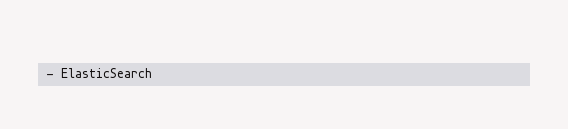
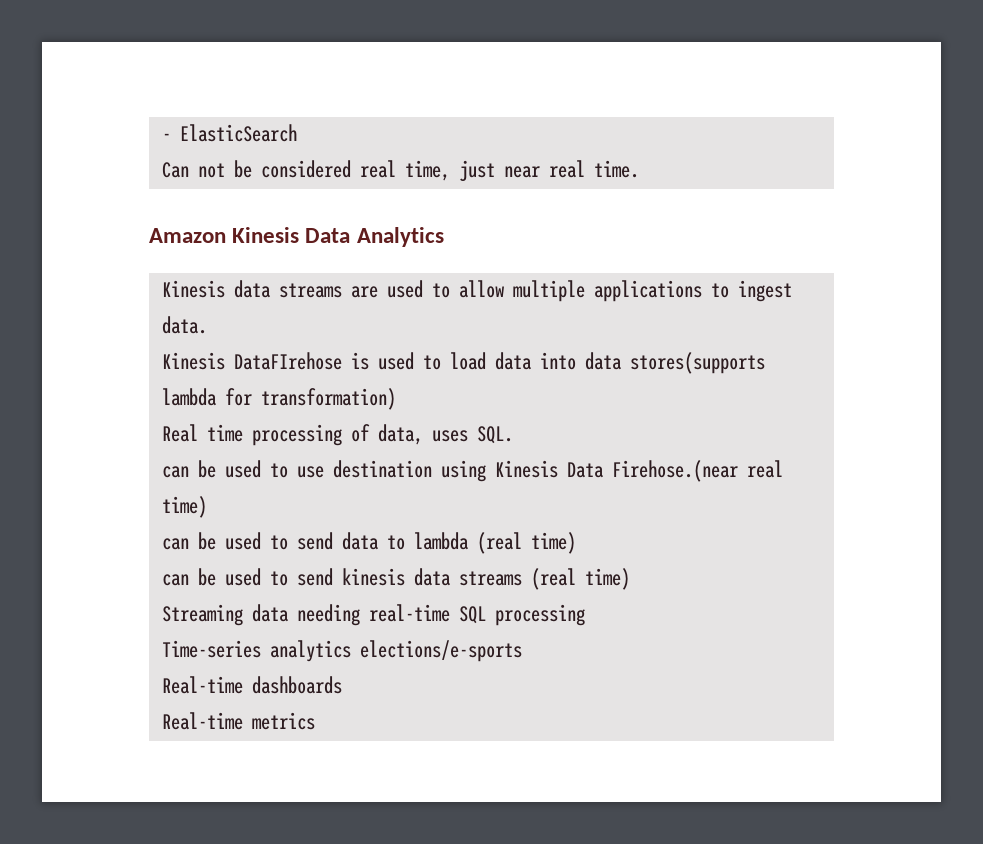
+ Can not be considered real time, just near real time.
+ Amazon Kinesis Data Analytics
+ Kinesis data streams are used to allow multiple applications to ingest data.
+ Kinesis DataFIrehose is used to load data into data stores(supports lambda for transformation)
+ Real time processing of data, uses SQL.
+ can be used to use destination using Kinesis Data Firehose.(near real time)
+ can be used to send data to lambda (real time)
+ can be used to send kinesis data streams (real time)
+ Streaming data needing real-time SQL processing
+ Time-series analytics elections/e-sports
+ Real-time dashboards
+ Real-time metrics

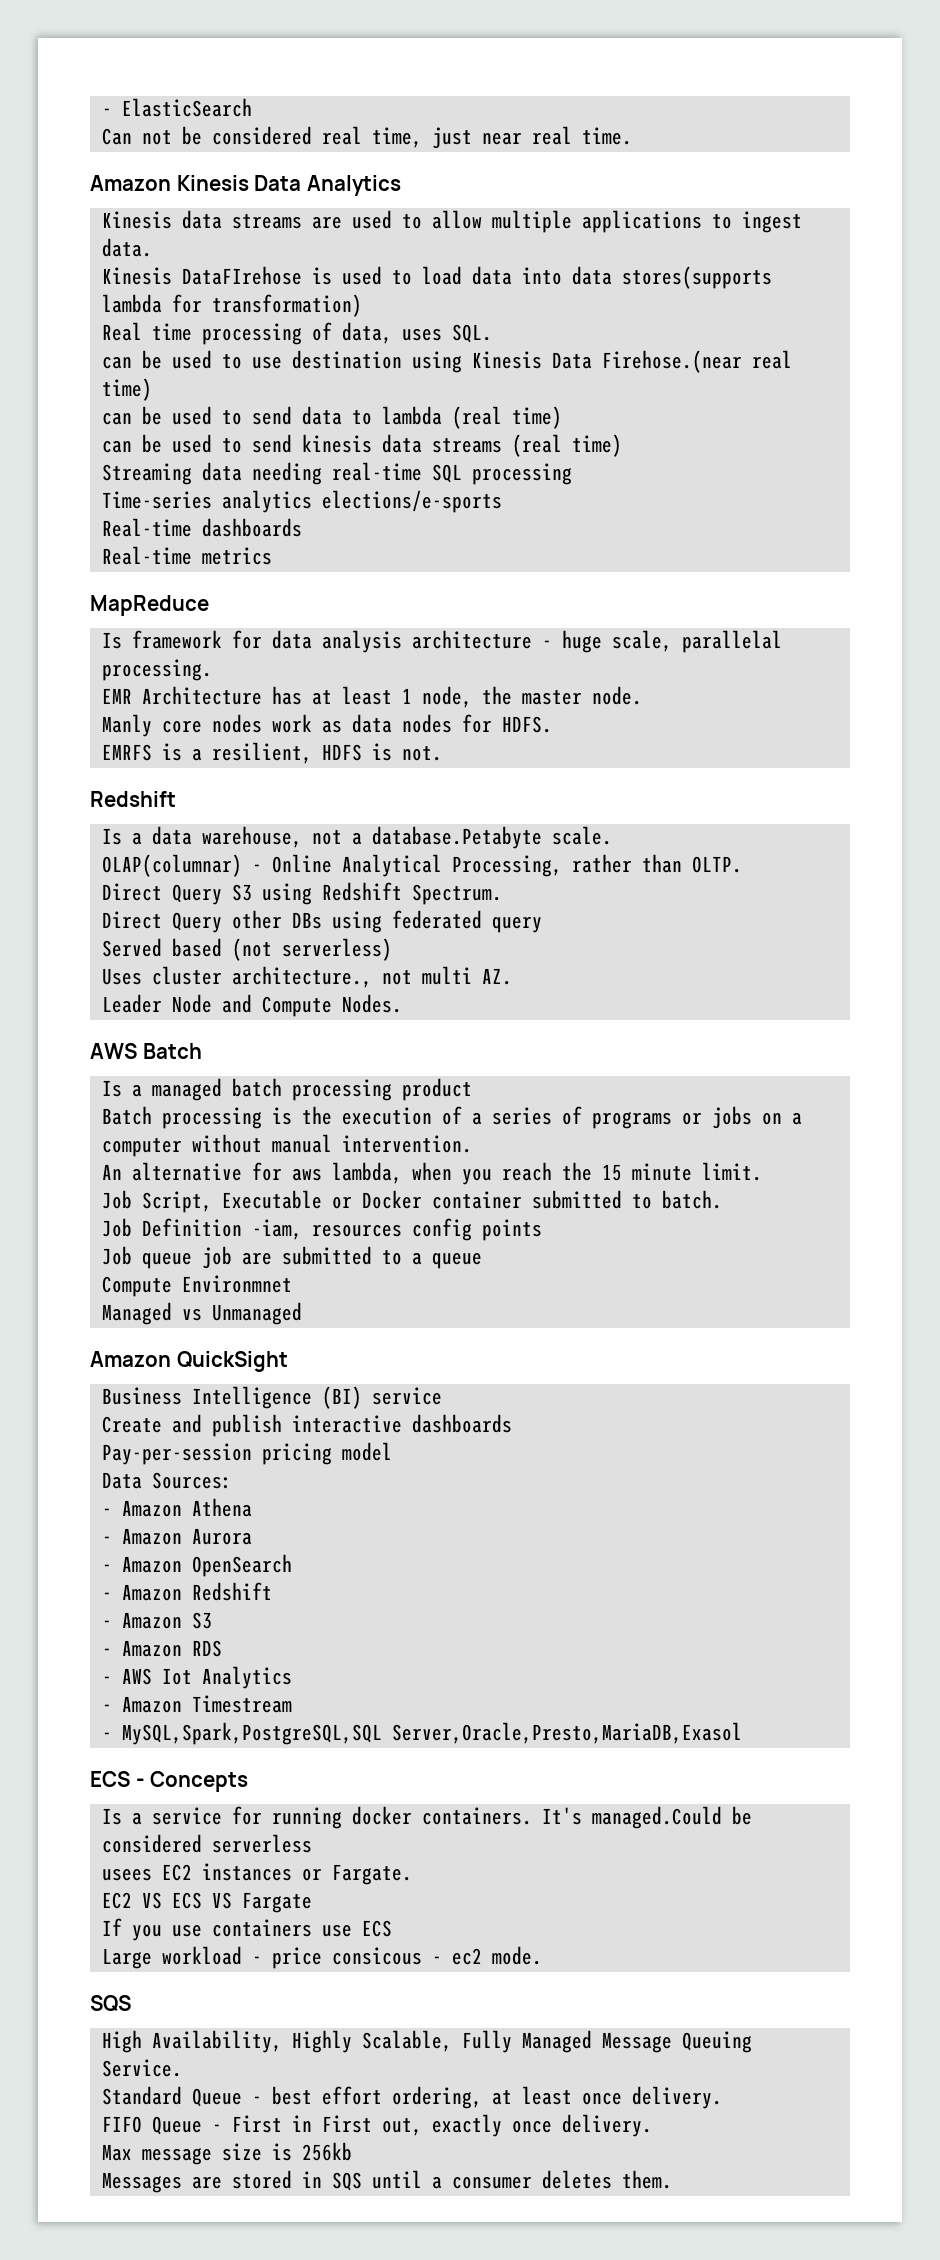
+ MapReduce
+ Is framework for data analysis architecture - huge scale, parallelal processing.
+ EMR Architecture has at least 1 node, the master node.
+ Manly core nodes work as data nodes for HDFS.
+ EMRFS is a resilient, HDFS is not.
+ Redshift
+ Is a data warehouse, not a database.Petabyte scale.
+ OLAP(columnar) - Online Analytical Processing, rather than OLTP.
+ Direct Query S3 using Redshift Spectrum.
+ Direct Query other DBs using federated query
+ Served based (not serverless)
+ Uses cluster architecture., not multi AZ.
+ Leader Node and Compute Nodes.
+ AWS Batch
+ Is a managed batch processing product
+ Batch processing is the execution of a series of programs or jobs on a computer without manual intervention.
+ An alternative for aws lambda, when you reach the 15 minute limit.
+ Job Script, Executable or Docker container submitted to batch.
+ Job Definition -iam, resources config points
+ Job queue job are submitted to a queue
+ Compute Environmnet
+ Managed vs Unmanaged
+ Amazon QuickSight
+ Business Intelligence (BI) service
+ Create and publish interactive dashboards
+ Pay-per-session pricing model
+ Data Sources:
+ - Amazon Athena
+ - Amazon Aurora
+ - Amazon OpenSearch
+ - Amazon Redshift
+ - Amazon S3
+ - Amazon RDS
+ - AWS Iot Analytics
+ - Amazon Timestream
+ - MySQL,Spark,PostgreSQL,SQL Server,Oracle,Presto,MariaDB,Exasol
+ ECS - Concepts
+ Is a service for running docker containers. It's managed.Could be considered serverless
+ usees EC2 instances or Fargate.
+ EC2 VS ECS VS Fargate
+ If you use containers use ECS
+ Large workload - price consicous - ec2 mode.
+ SQS
+ High Availability, Highly Scalable, Fully Managed Message Queuing Service.
+ Standard Queue - best effort ordering, at least once delivery.
+ FIFO Queue - First in First out, exactly once delivery.
+ Max message size is 256kb
+ Messages are stored in SQS until a consumer deletes them.

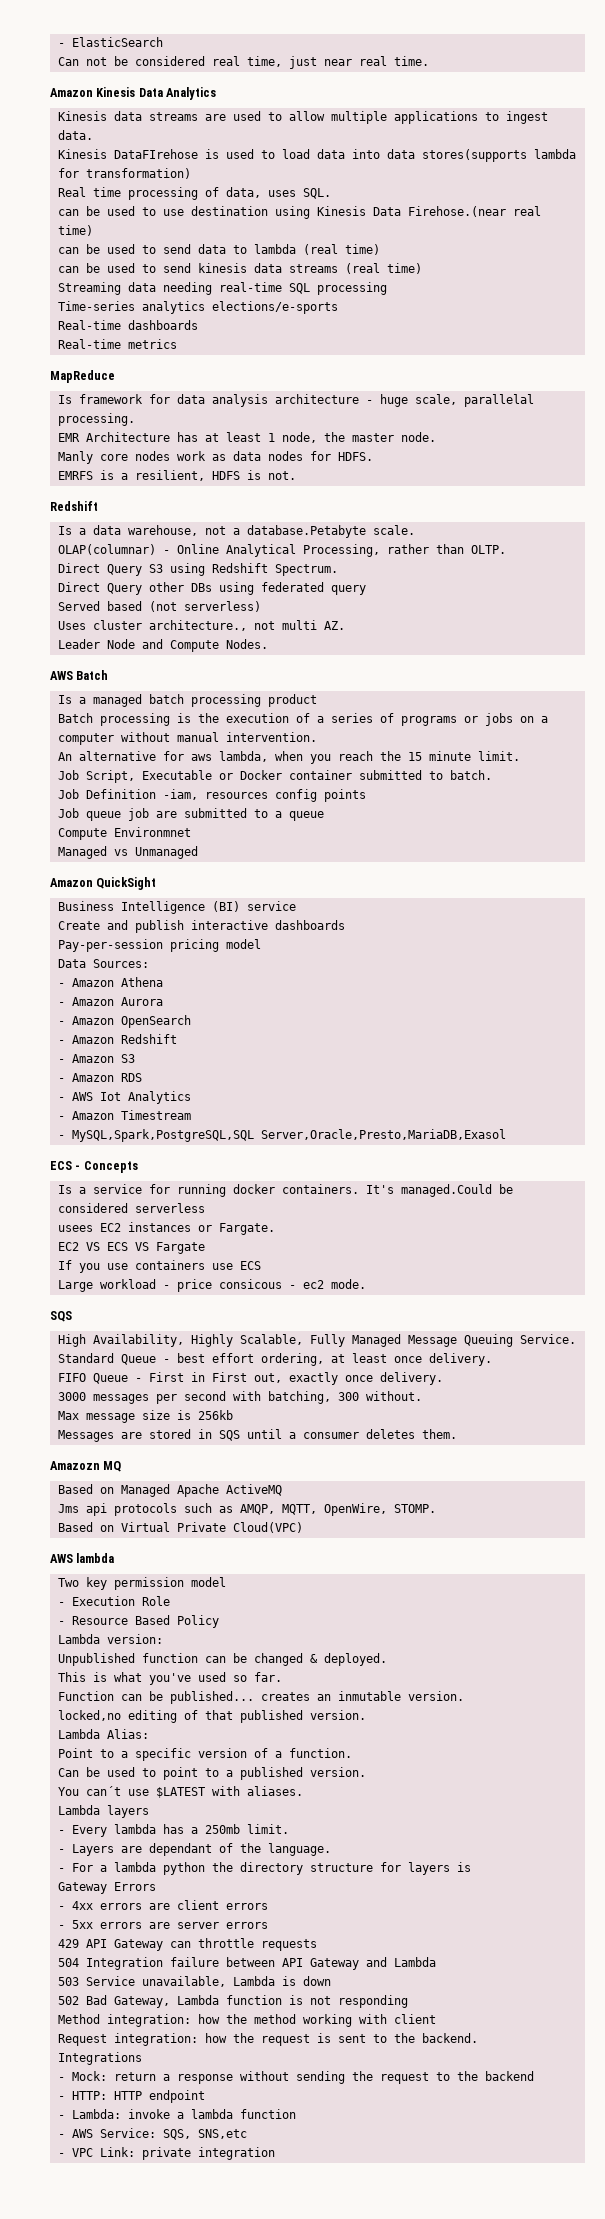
+ 3000 messages per second with batching, 300 without.
+ Amazozn MQ
+ Based on Managed Apache ActiveMQ
+ Jms api protocols such as AMQP, MQTT, OpenWire, STOMP.
+ Based on Virtual Private Cloud(VPC)
+ AWS lambda
+ Two key permission model
+ - Execution Role
+ - Resource Based Policy
+ Lambda version:
+ Unpublished function can be changed & deployed.
+ This is what you've used so far.
+ Function can be published... creates an inmutable version.
+ locked,no editing of that published version.
+ Lambda Alias:
+ Point to a specific version of a function.
+ Can be used to point to a published version.
+ You can´t use $LATEST with aliases.
+ Lambda layers
+ - Every lambda has a 250mb limit.
+ - Layers are dependant of the language.
+ - For a lambda python the directory structure for layers is
+ Gateway Errors
+ - 4xx errors are client errors
+ - 5xx errors are server errors
+ 429 API Gateway can throttle requests
+ 504 Integration failure between API Gateway and Lambda
+ 503 Service unavailable, Lambda is down
+ 502 Bad Gateway, Lambda function is not responding
+ Method integration: how the method working with client
+ Request integration: how the request is sent to the backend.
+ Integrations
+ - Mock: return a response without sending the request to the backend
+ - HTTP: HTTP endpoint
+ - Lambda: invoke a lambda function
+ - AWS Service: SQS, SNS,etc
+ - VPC Link: private integration

